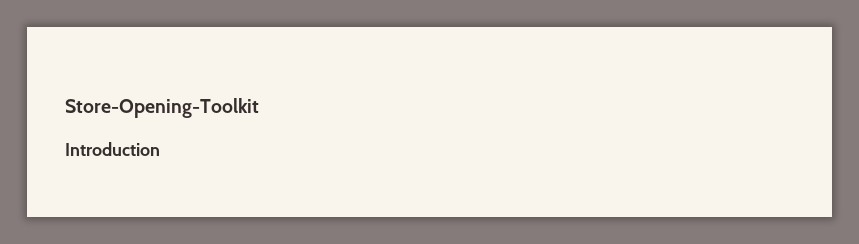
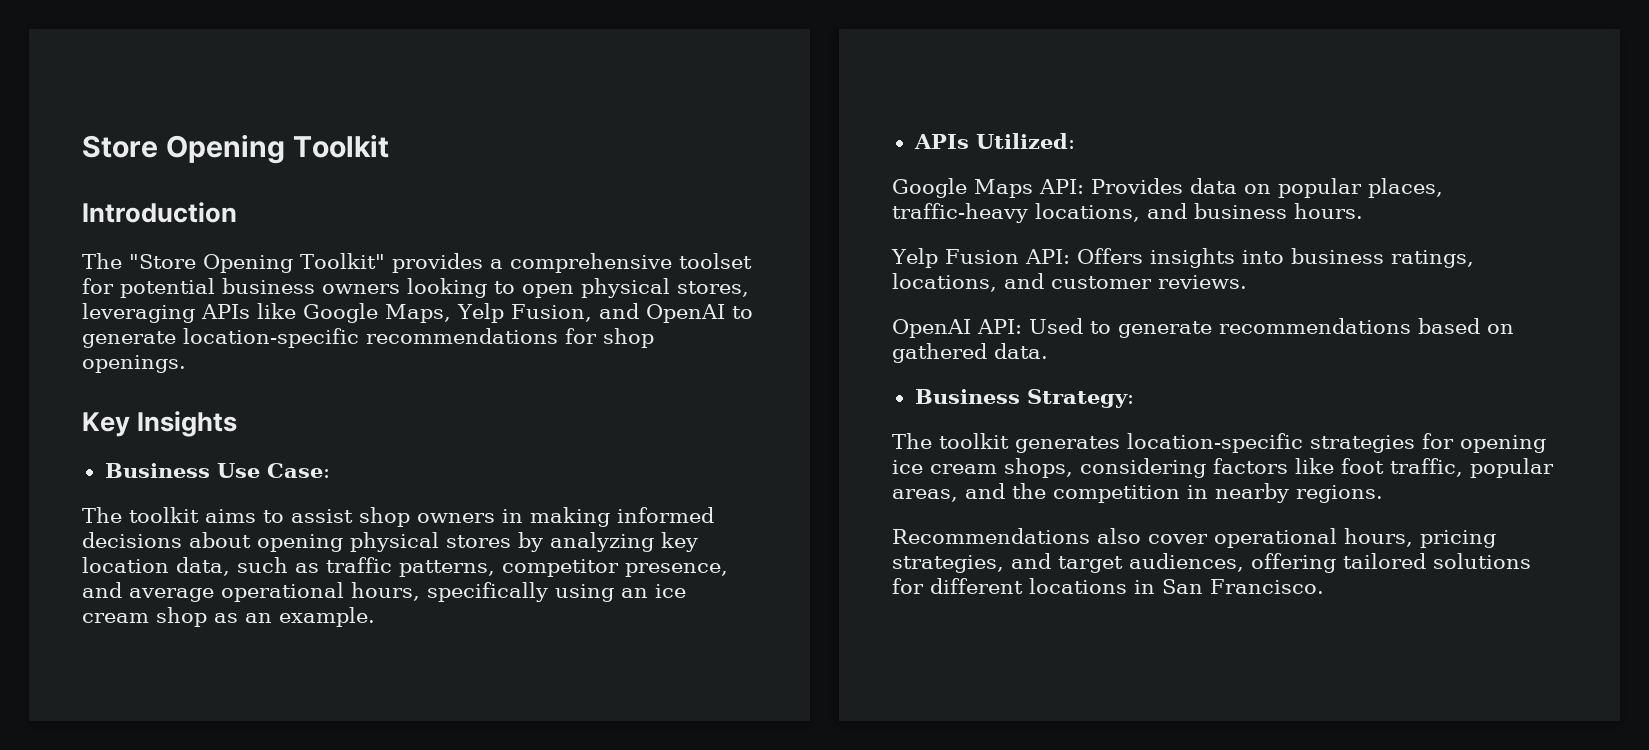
- Store-Opening-Toolkit
+ Store Opening Toolkit
  Introduction
+ The "Store Opening Toolkit" provides a comprehensive toolset for potential business owners looking to open physical stores, leveraging APIs like Google Maps, Yelp Fusion, and OpenAI to generate location-specific recommendations for shop openings.
+ Key Insights
+ Business Use Case:
+ The toolkit aims to assist shop owners in making informed decisions about opening physical stores by analyzing key location data, such as traffic patterns, competitor presence, and average operational hours, specifically using an ice cream shop as an example.
+ APIs Utilized:
+ Google Maps API: Provides data on popular places, traffic-heavy locations, and business hours.
+ Yelp Fusion API: Offers insights into business ratings, locations, and customer reviews.
+ OpenAI API: Used to generate recommendations based on gathered data.
+ Business Strategy:
+ The toolkit generates location-specific strategies for opening ice cream shops, considering factors like foot traffic, popular areas, and the competition in nearby regions.
+ Recommendations also cover operational hours, pricing strategies, and target audiences, offering tailored solutions for different locations in San Francisco.

